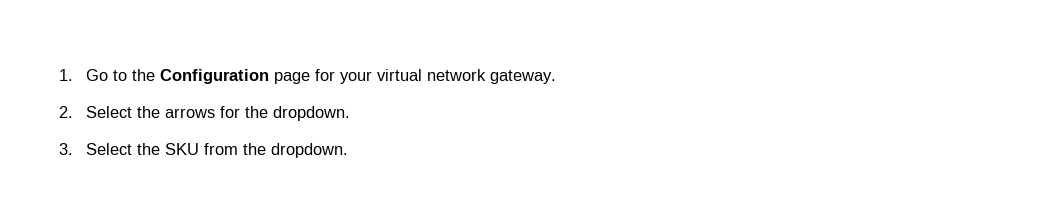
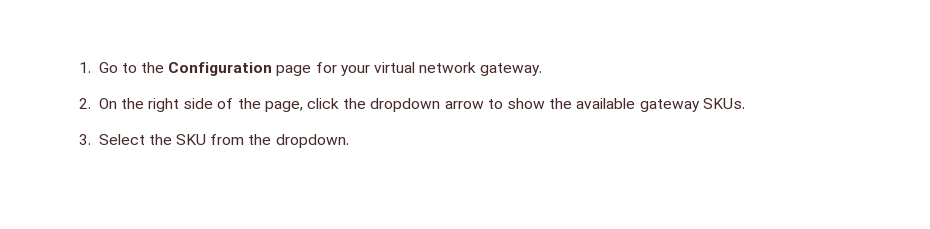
- 2. Select the arrows for the dropdown.
+ 2. On the right side of the page, click the dropdown arrow to show the available gateway SKUs.

